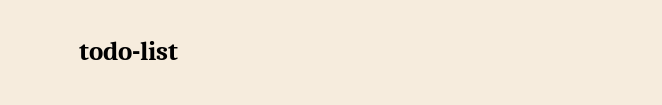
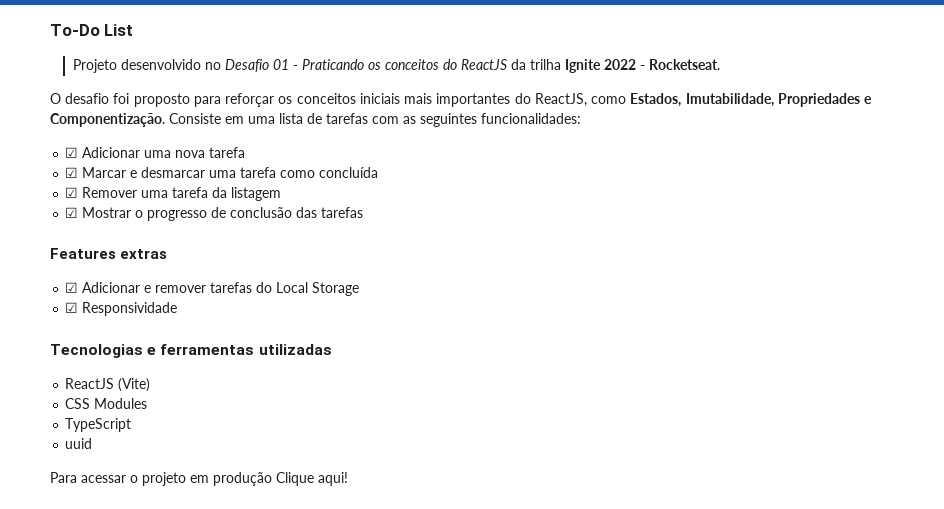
- todo-list
+ To-Do List
+ Projeto desenvolvido no Desafio 01 - Praticando os conceitos do ReactJS da trilha Ignite 2022 - Rocketseat.
+ O desafio foi proposto para reforçar os conceitos iniciais mais importantes do ReactJS, como Estados, Imutabilidade, Propriedades e Componentização. Consiste em uma lista de tarefas com as seguintes funcionalidades:
+ ☑ Adicionar uma nova tarefa
+ ☑ Marcar e desmarcar uma tarefa como concluída
+ ☑ Remover uma tarefa da listagem
+ ☑ Mostrar o progresso de conclusão das tarefas
+ Features extras
+ ☑ Adicionar e remover tarefas do Local Storage
+ ☑ Responsividade
+ Tecnologias e ferramentas utilizadas
+ ReactJS (Vite)
+ CSS Modules
+ TypeScript
+ uuid
+ Para acessar o projeto em produção Clique aqui!

